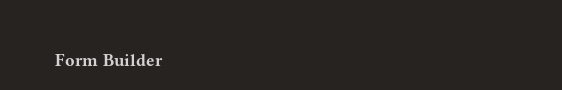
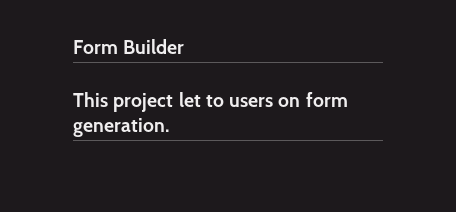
+ This project let to users on form generation.

